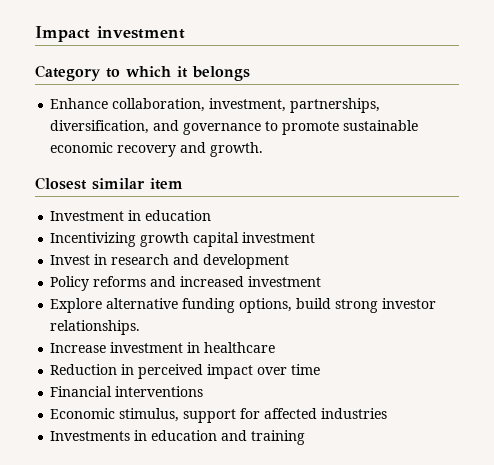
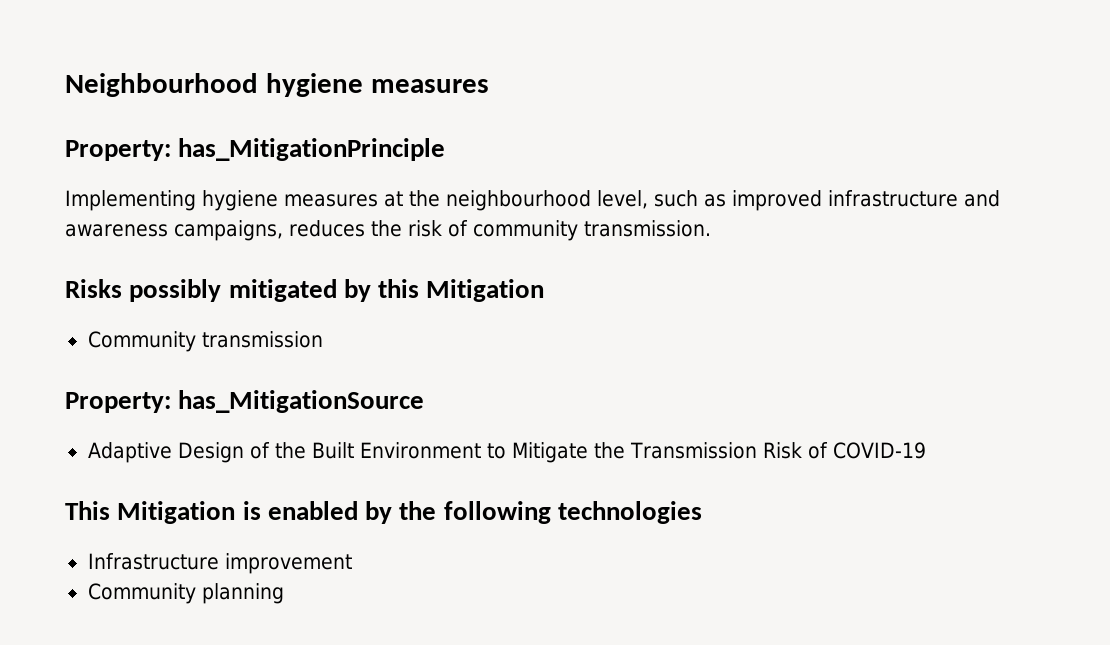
- Impact investment
- Category to which it belongs
- Enhance collaboration, investment, partnerships, diversification, and governance to promote sustainable economic recovery and growth.
- Closest similar item
- Investment in education
- Incentivizing growth capital investment
- Invest in research and development
- Policy reforms and increased investment
- Explore alternative funding options, build strong investor relationships.
- Increase investment in healthcare
- Reduction in perceived impact over time
- Financial interventions
- Economic stimulus, support for affected industries
- Investments in education and training
+ Neighbourhood hygiene measures
+ Property: has_MitigationPrinciple
+ Implementing hygiene measures at the neighbourhood level, such as improved infrastructure and awareness campaigns, reduces the risk of community transmission.
+ Risks possibly mitigated by this Mitigation
+ Community transmission
+ Property: has_MitigationSource
+ Adaptive Design of the Built Environment to Mitigate the Transmission Risk of COVID-19
+ This Mitigation is enabled by the following technologies
+ Infrastructure improvement
+ Community planning

